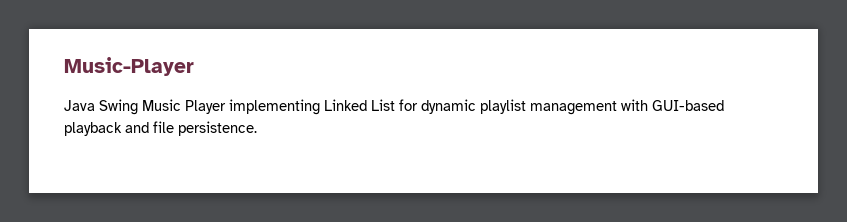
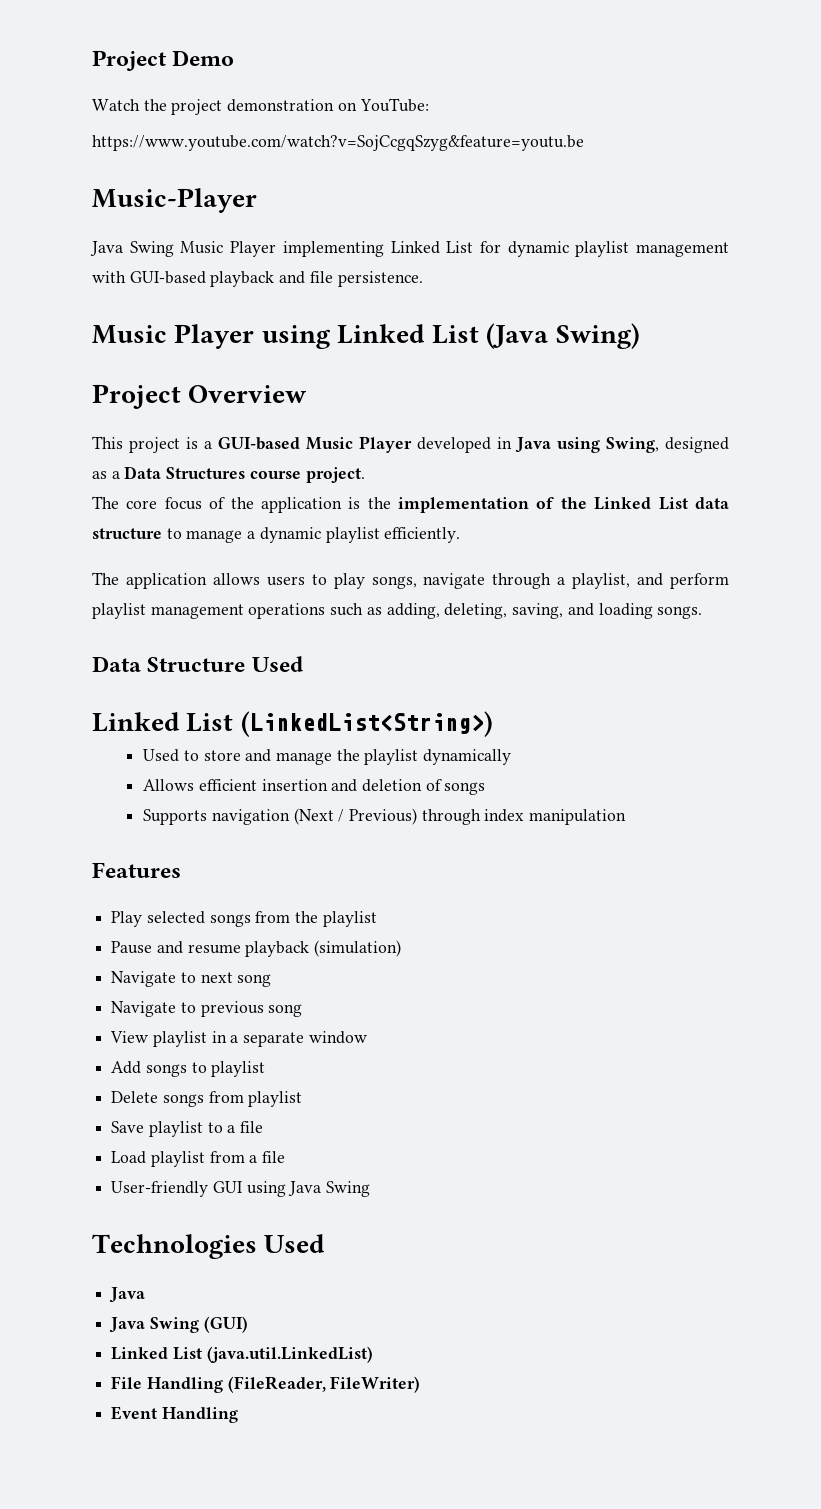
+ Project Demo
+ Watch the project demonstration on YouTube:
+ https://www.youtube.com/watch?v=SojCcgqSzyg&feature=youtu.be
+ Music Player using Linked List (Java Swing)
+ Project Overview
+ This project is a GUI-based Music Player developed in Java using Swing, designed as a Data Structures course project.
+ The core focus of the application is the implementation of the Linked List data structure to manage a dynamic playlist efficiently.
+ The application allows users to play songs, navigate through a playlist, and perform playlist management operations such as adding, deleting, saving, and loading songs.
+ Data Structure Used
+ Linked List (LinkedList<String>)
+ Used to store and manage the playlist dynamically
+ Allows efficient insertion and deletion of songs
+ Supports navigation (Next / Previous) through index manipulation
+ Features
+ Play selected songs from the playlist
+ Pause and resume playback (simulation)
+ Navigate to next song
+ Navigate to previous song
+ View playlist in a separate window
+ Add songs to playlist
+ Delete songs from playlist
+ Save playlist to a file
+ Load playlist from a file
+ User-friendly GUI using Java Swing
+ Technologies Used
+ Java
+ Java Swing (GUI)
+ Linked List (java.util.LinkedList)
+ File Handling (FileReader, FileWriter)
+ Event Handling

